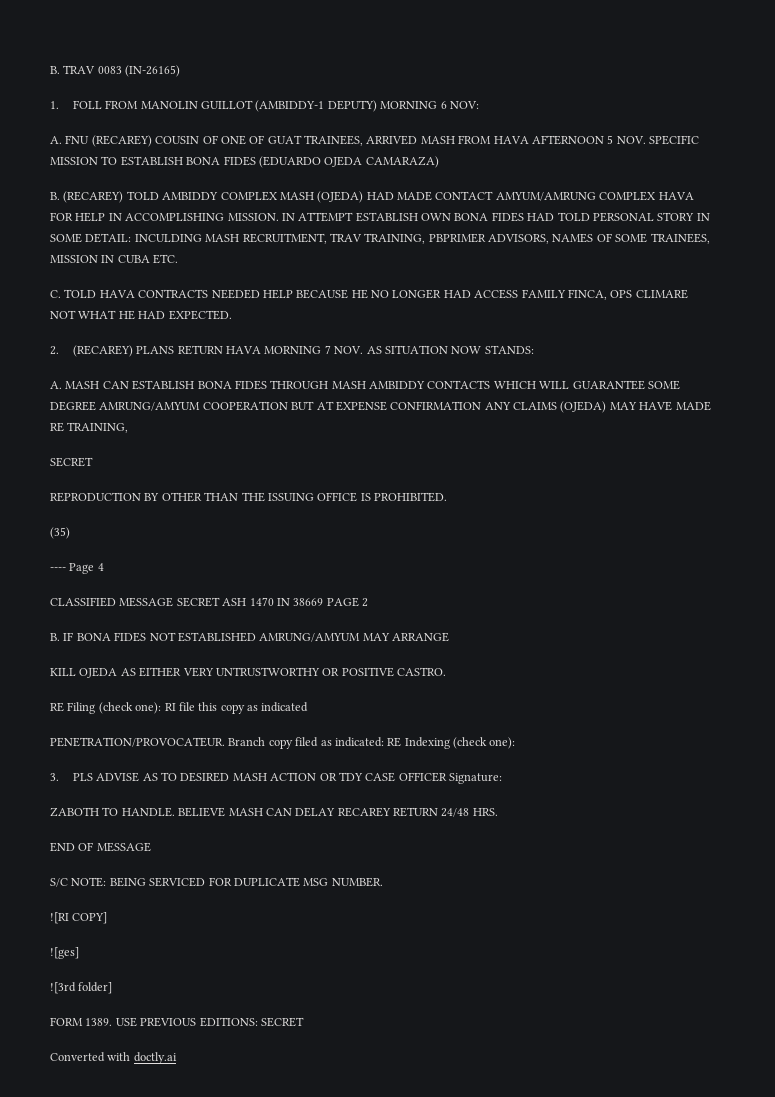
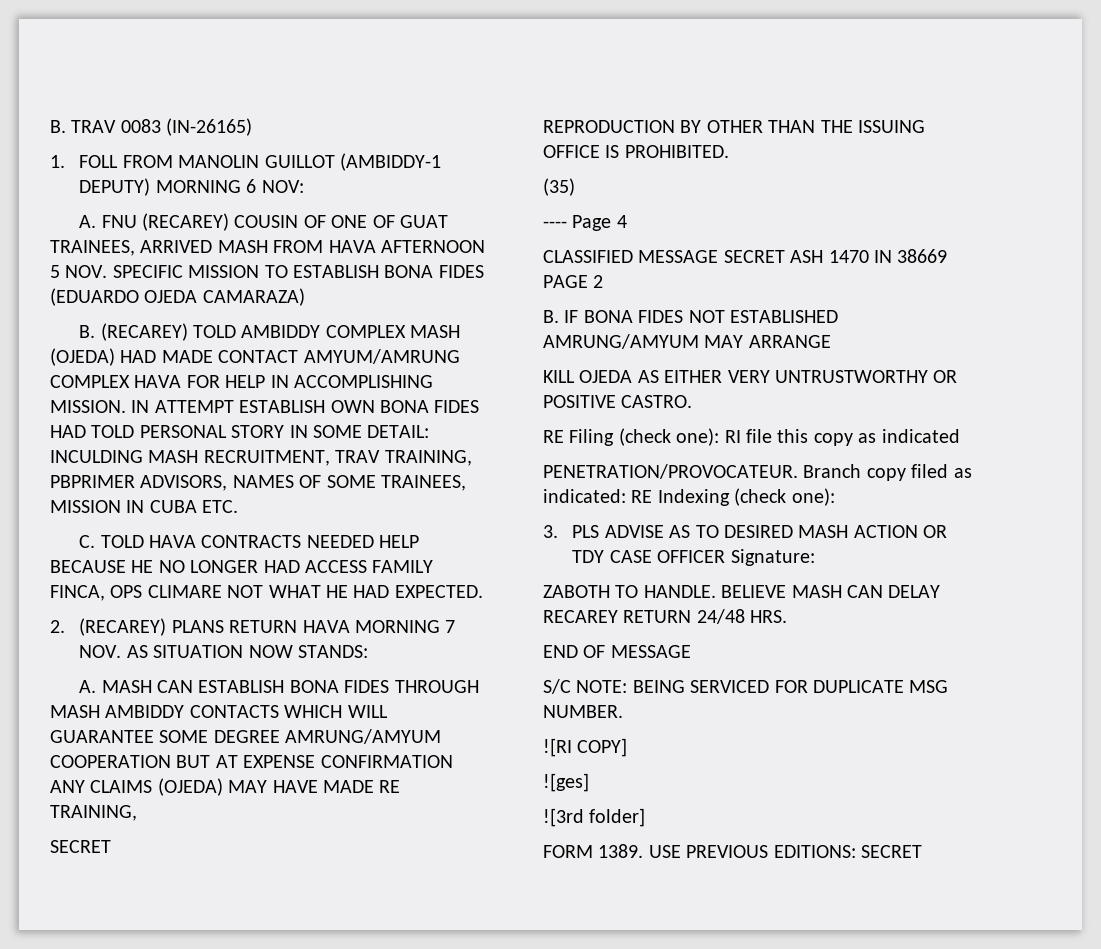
- Converted with doctly.ai

